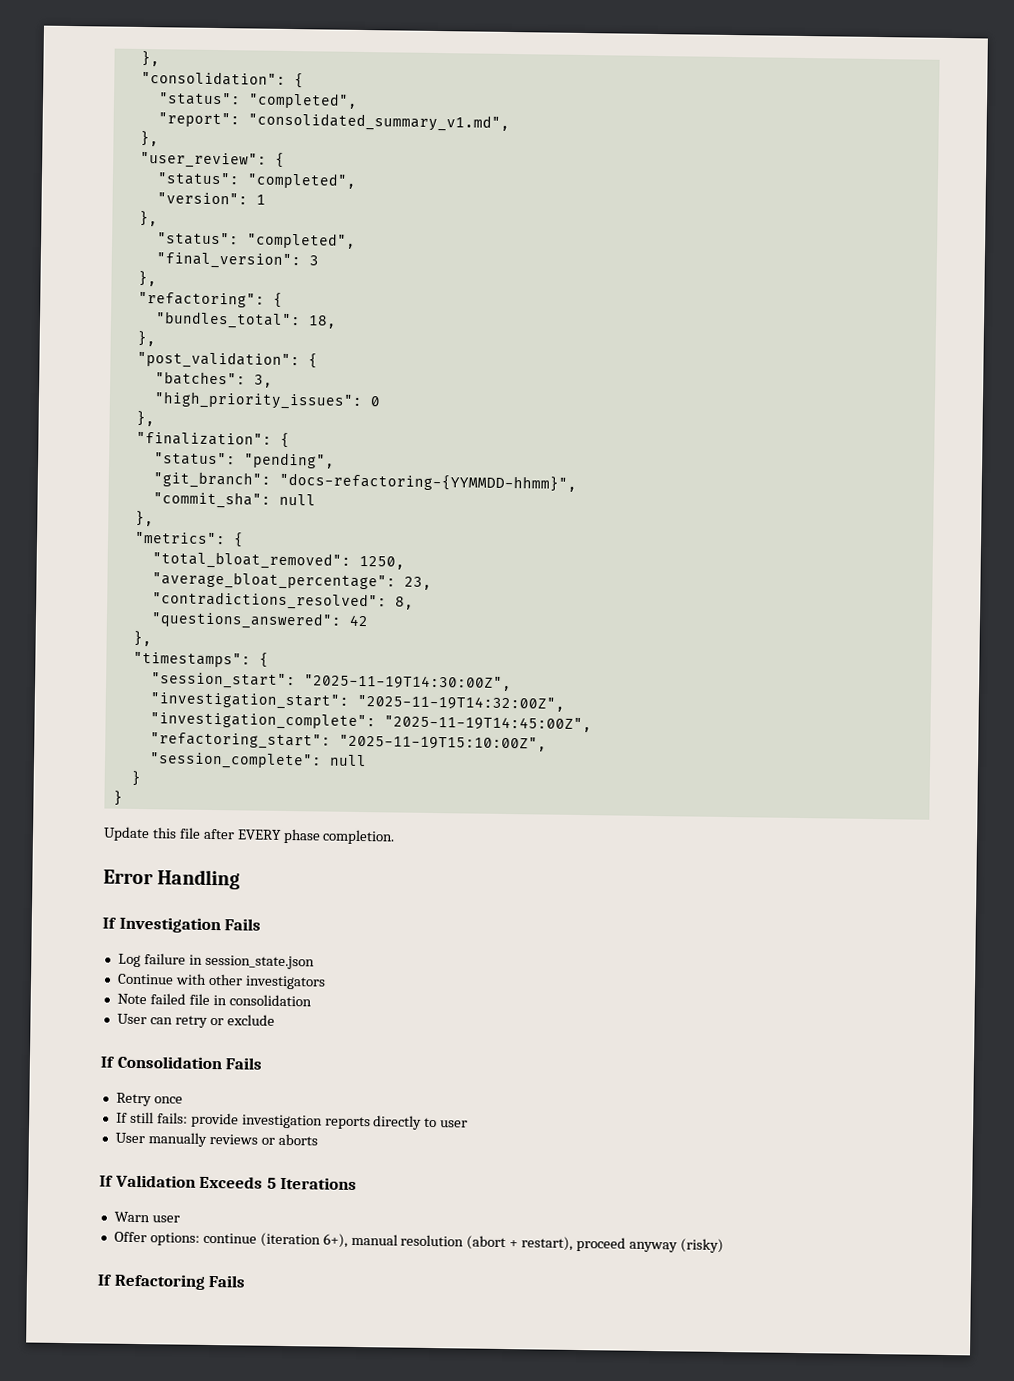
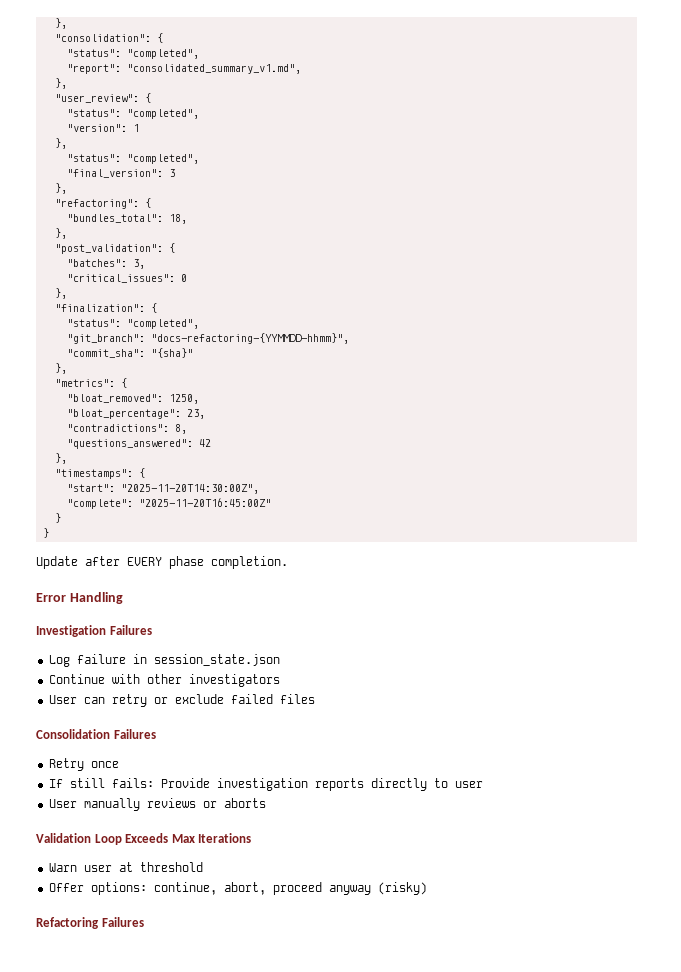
- "high_priority_issues": 0
+ "critical_issues": 0
  "finalization": {
- "status": "pending",
+ "status": "completed",
- "commit_sha": null
+ "commit_sha": "{sha}"
- "total_bloat_removed": 1250,
+ "bloat_removed": 1250,
- "average_bloat_percentage": 23,
+ "bloat_percentage": 23,
- "contradictions_resolved": 8,
+ "contradictions": 8,
- "session_start": "2025-11-19T14:30:00Z",
- "investigation_start": "2025-11-19T14:32:00Z",
- "investigation_complete": "2025-11-19T14:45:00Z",
- "refactoring_start": "2025-11-19T15:10:00Z",
- "session_complete": null
+ "start": "2025-11-20T14:30:00Z",
+ "complete": "2025-11-20T16:45:00Z"
- Update this file after EVERY phase completion.
+ Update after EVERY phase completion.
- If Investigation Fails
+ Investigation Failures
- Note failed file in consolidation
- User can retry or exclude
- If Consolidation Fails
+ User can retry or exclude failed files
+ Consolidation Failures
- If still fails: provide investigation reports directly to user
+ If still fails: Provide investigation reports directly to user
- If Validation Exceeds 5 Iterations
+ Validation Loop Exceeds Max Iterations
- Warn user
+ Warn user at threshold
- Offer options: continue (iteration 6+), manual resolution (abort + restart), proceed anyway (risky)
+ Offer options: continue, abort, proceed anyway (risky)
- If Refactoring Fails
+ Refactoring Failures

